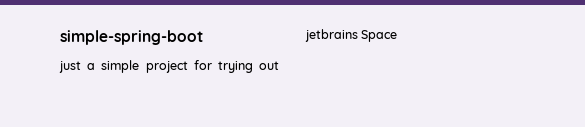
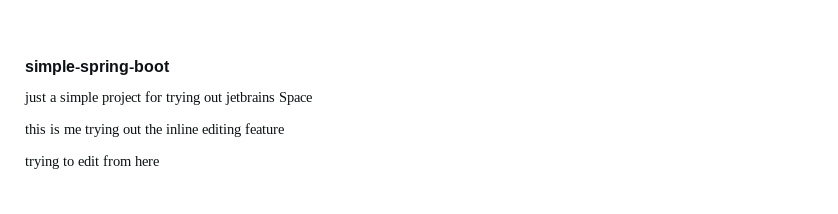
+ this is me trying out the inline editing feature
+ trying to edit from here

